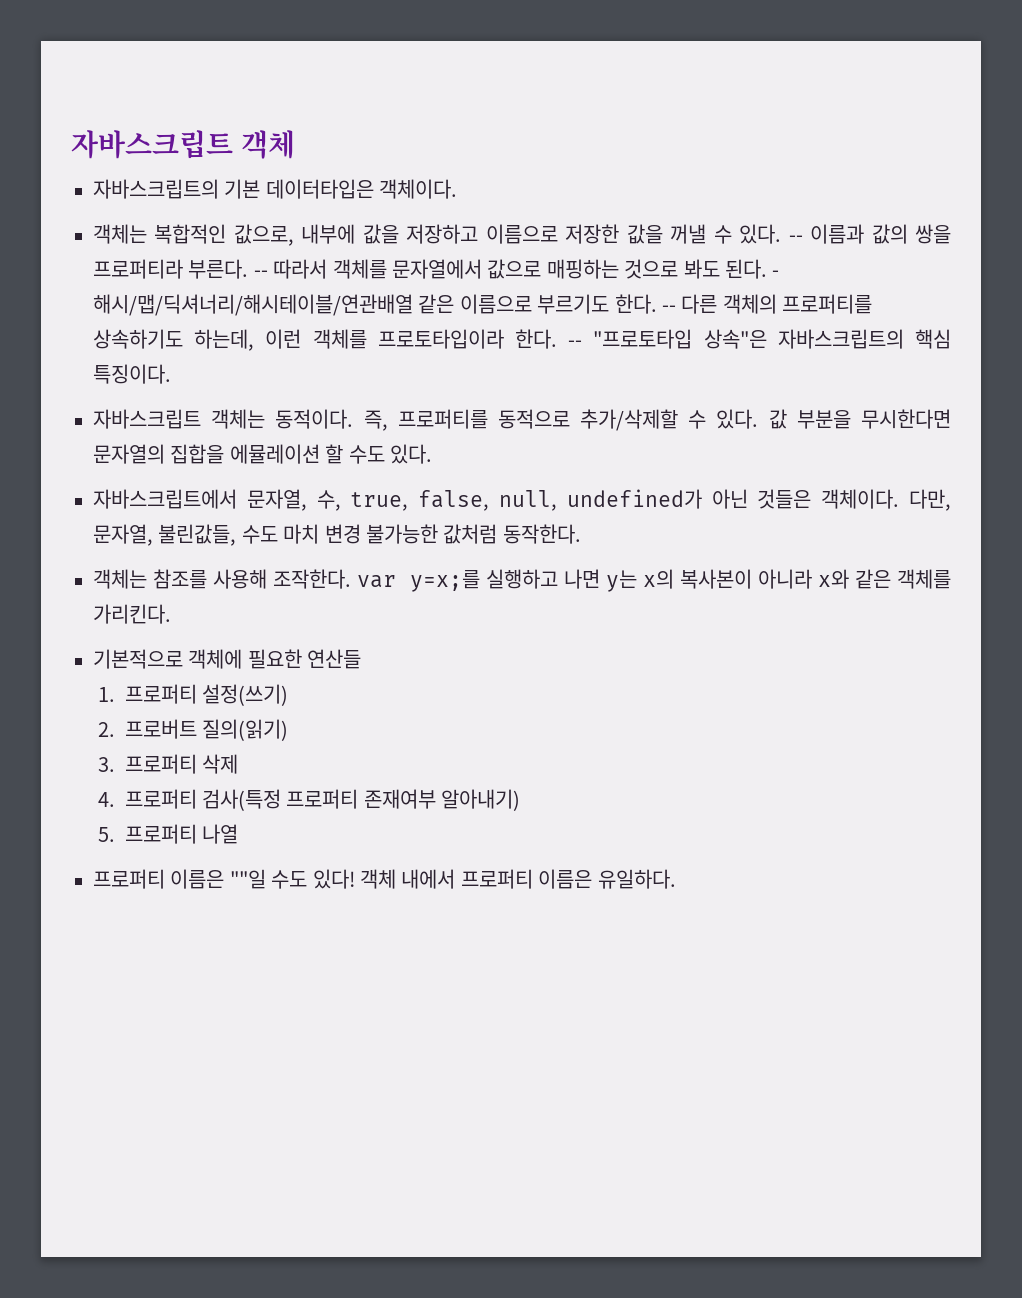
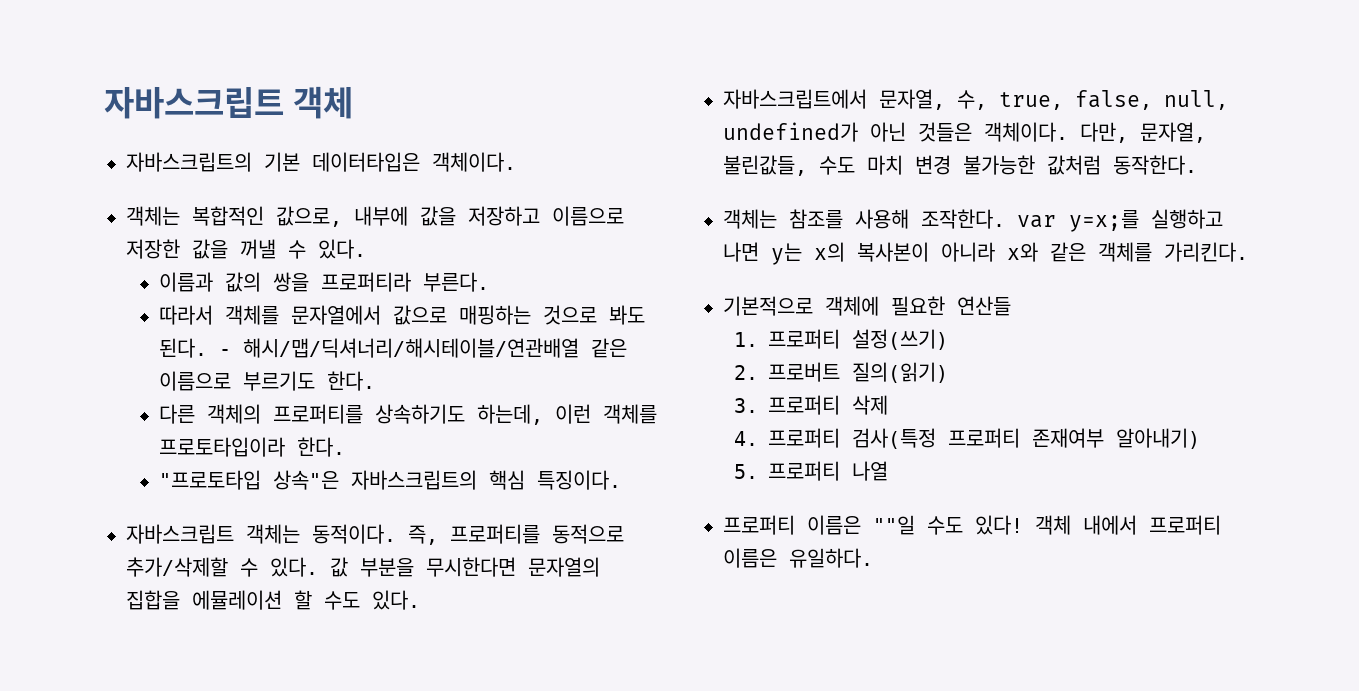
- 객체는 복합적인 값으로, 내부에 값을 저장하고 이름으로 저장한 값을 꺼낼 수 있다. -- 이름과 값의 쌍을 프로퍼티라 부른다. -- 따라서 객체를 문자열에서 값으로 매핑하는 것으로 봐도 된다.
+ 객체는 복합적인 값으로, 내부에 값을 저장하고 이름으로 저장한 값을 꺼낼 수 있다.
+ 이름과 값의 쌍을 프로퍼티라 부른다.
+ 따라서 객체를 문자열에서 값으로 매핑하는 것으로 봐도 된다.
- - 해시/맵/딕셔너리/해시테이블/연관배열 같은 이름으로 부르기도 한다. -- 다른 객체의 프로퍼티를 상속하기도 하는데, 이런 객체를 프로토타입이라 한다. -- "프로토타입 상속"은 자바스크립트의 핵심 특징이다.
+ - 해시/맵/딕셔너리/해시테이블/연관배열 같은 이름으로 부르기도 한다.
+ 다른 객체의 프로퍼티를 상속하기도 하는데, 이런 객체를 프로토타입이라 한다.
+ "프로토타입 상속"은 자바스크립트의 핵심 특징이다.

